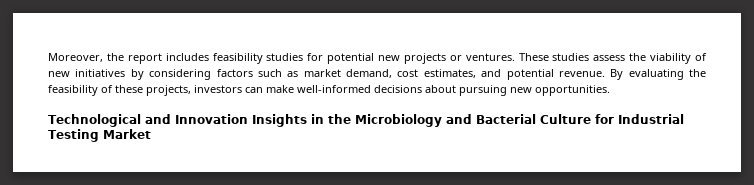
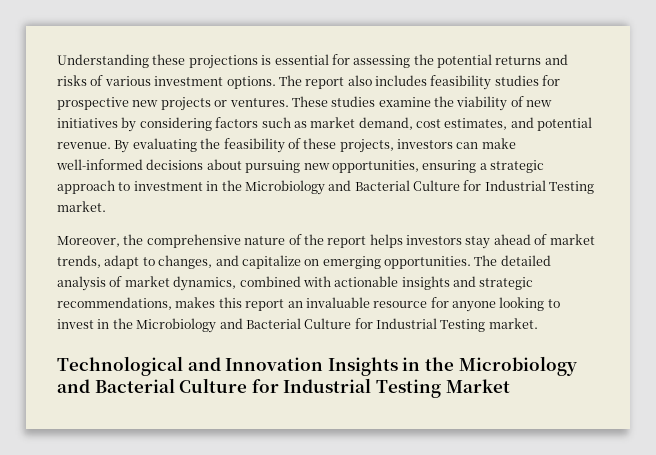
- Moreover, the report includes feasibility studies for potential new projects or ventures.
+ Understanding these projections is essential for assessing the potential returns and risks of various investment options. The report also includes feasibility studies for prospective new projects or ventures.
- These studies assess the viability of new initiatives by considering factors such as market demand, cost estimates, and potential revenue.
+ These studies examine the viability of new initiatives by considering factors such as market demand, cost estimates, and potential revenue.
- By evaluating the feasibility of these projects, investors can make well-informed decisions about pursuing new opportunities.
+ By evaluating the feasibility of these projects, investors can make well-informed decisions about pursuing new opportunities, ensuring a strategic approach to investment in the Microbiology and Bacterial Culture for Industrial Testing market.
+ Moreover, the comprehensive nature of the report helps investors stay ahead of market trends, adapt to changes, and capitalize on emerging opportunities. The detailed analysis of market dynamics, combined with actionable insights and strategic recommendations, makes this report an invaluable resource for anyone looking to invest in the Microbiology and Bacterial Culture for Industrial Testing market.

